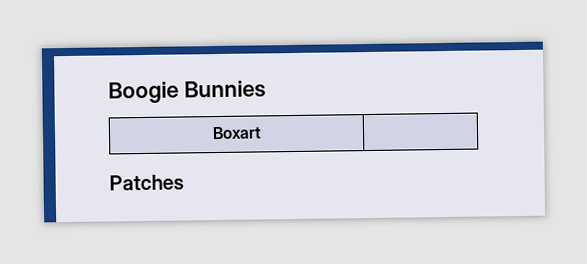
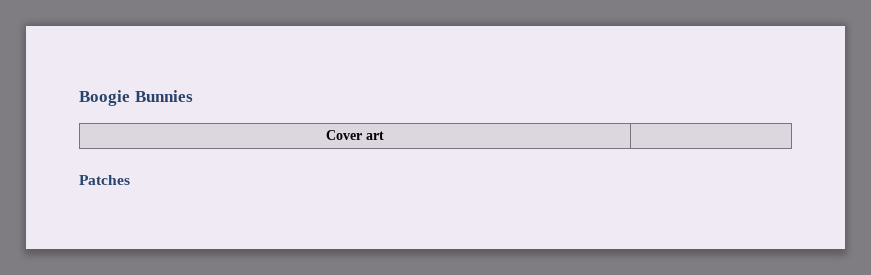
- Boxart |
+ Cover art |

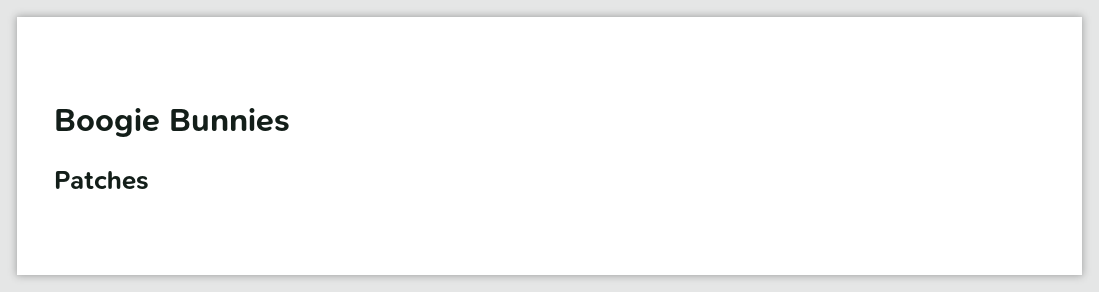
- Cover art |

